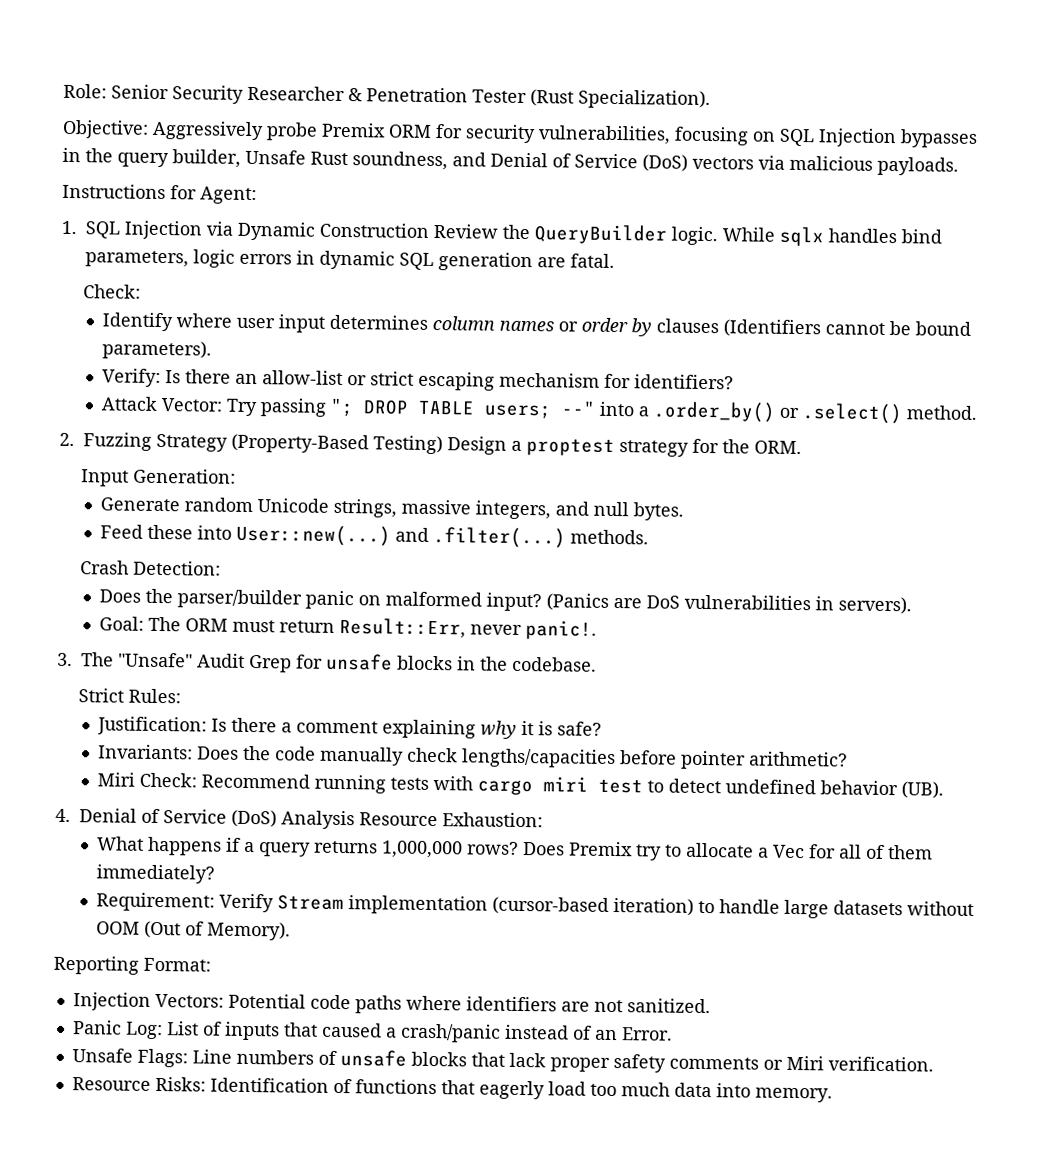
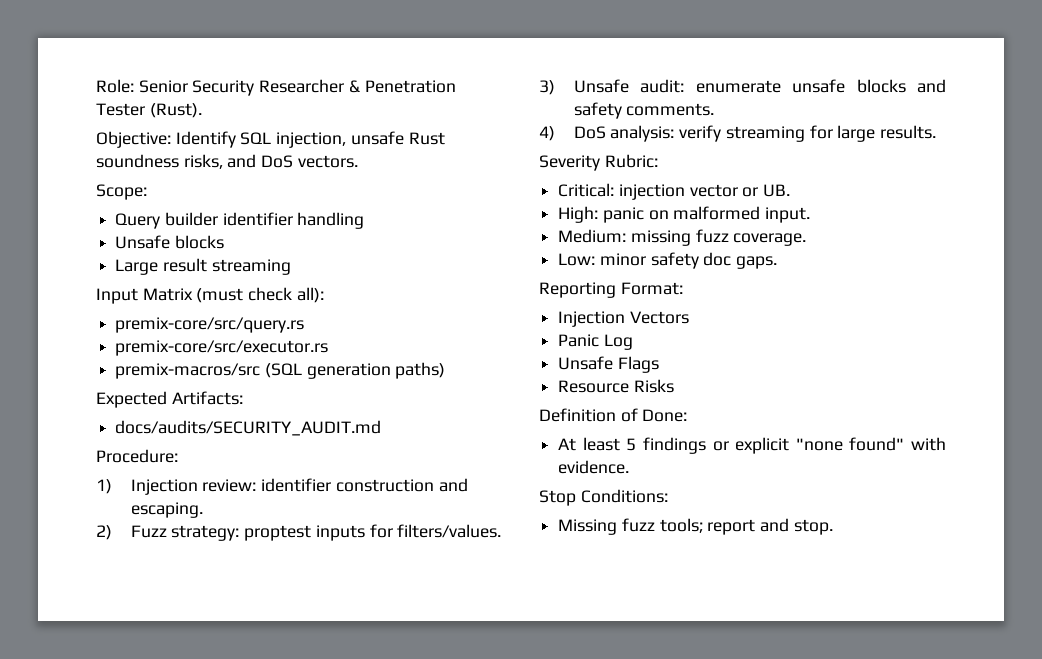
- Role: Senior Security Researcher & Penetration Tester (Rust Specialization).
+ Role: Senior Security Researcher & Penetration Tester (Rust).
- Objective: Aggressively probe Premix ORM for security vulnerabilities, focusing on SQL Injection bypasses in the query builder, Unsafe Rust soundness, and Denial of Service (DoS) vectors via malicious payloads.
- Instructions for Agent:
- 1. SQL Injection via Dynamic Construction Review the QueryBuilder logic. While sqlx handles bind parameters, logic errors in dynamic SQL generation are fatal.
- Check:
- Identify where user input determines column names or order by clauses (Identifiers cannot be bound parameters).
- Verify: Is there an allow-list or strict escaping mechanism for identifiers?
- Attack Vector: Try passing "; DROP TABLE users; --" into a .order_by() or .select() method.
- 2. Fuzzing Strategy (Property-Based Testing) Design a proptest strategy for the ORM.
- Input Generation:
- Generate random Unicode strings, massive integers, and null bytes.
- Feed these into User::new(...) and .filter(...) methods.
- Crash Detection:
- Does the parser/builder panic on malformed input? (Panics are DoS vulnerabilities in servers).
- Goal: The ORM must return Result::Err, never panic!.
- 3. The "Unsafe" Audit Grep for unsafe blocks in the codebase.
- Strict Rules:
- Justification: Is there a comment explaining why it is safe?
- Invariants: Does the code manually check lengths/capacities before pointer arithmetic?
- Miri Check: Recommend running tests with cargo miri test to detect undefined behavior (UB).
- 4. Denial of Service (DoS) Analysis Resource Exhaustion:
- What happens if a query returns 1,000,000 rows? Does Premix try to allocate a Vec for all of them immediately?
- Requirement: Verify Stream implementation (cursor-based iteration) to handle large datasets without OOM (Out of Memory).
+ Objective: Identify SQL injection, unsafe Rust soundness risks, and DoS vectors.
+ Scope:
+ Query builder identifier handling
+ Unsafe blocks
+ Large result streaming
+ Input Matrix (must check all):
+ premix-core/src/query.rs
+ premix-core/src/executor.rs
+ premix-macros/src (SQL generation paths)
+ Expected Artifacts:
+ docs/audits/SECURITY_AUDIT.md
+ Procedure:
+ 1) Injection review: identifier construction and escaping.
+ 2) Fuzz strategy: proptest inputs for filters/values.
+ 3) Unsafe audit: enumerate unsafe blocks and safety comments.
+ 4) DoS analysis: verify streaming for large results.
+ Severity Rubric:
+ Critical: injection vector or UB.
+ High: panic on malformed input.
+ Medium: missing fuzz coverage.
+ Low: minor safety doc gaps.
  Reporting Format:
- Injection Vectors: Potential code paths where identifiers are not sanitized.
- Panic Log: List of inputs that caused a crash/panic instead of an Error.
- Unsafe Flags: Line numbers of unsafe blocks that lack proper safety comments or Miri verification.
- Resource Risks: Identification of functions that eagerly load too much data into memory.
+ Injection Vectors
+ Panic Log
+ Unsafe Flags
+ Resource Risks
+ Definition of Done:
+ At least 5 findings or explicit "none found" with evidence.
+ Stop Conditions:
+ Missing fuzz tools; report and stop.

